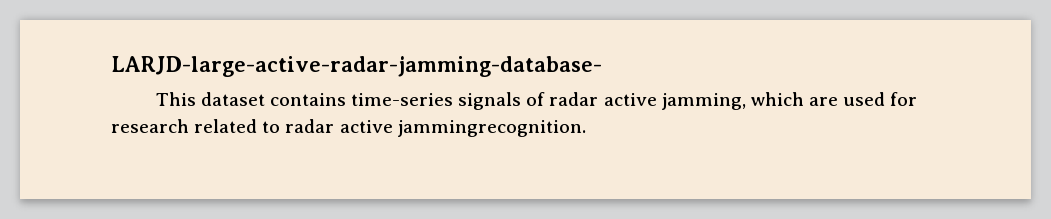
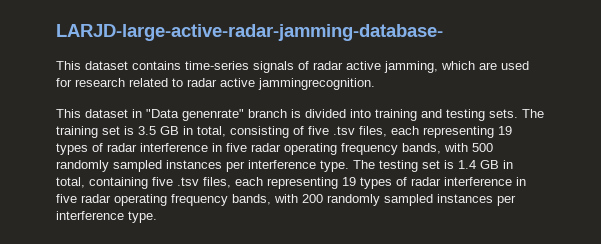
+ This dataset in "Data genenrate" branch is divided into training and testing sets. The training set is 3.5 GB in total, consisting of five .tsv files, each representing 19 types of radar interference in five radar operating frequency bands, with 500 randomly sampled instances per interference type. The testing set is 1.4 GB in total, containing five .tsv files, each representing 19 types of radar interference in five radar operating frequency bands, with 200 randomly sampled instances per interference type.

